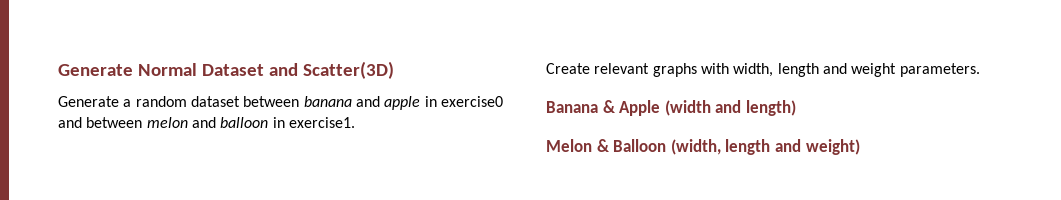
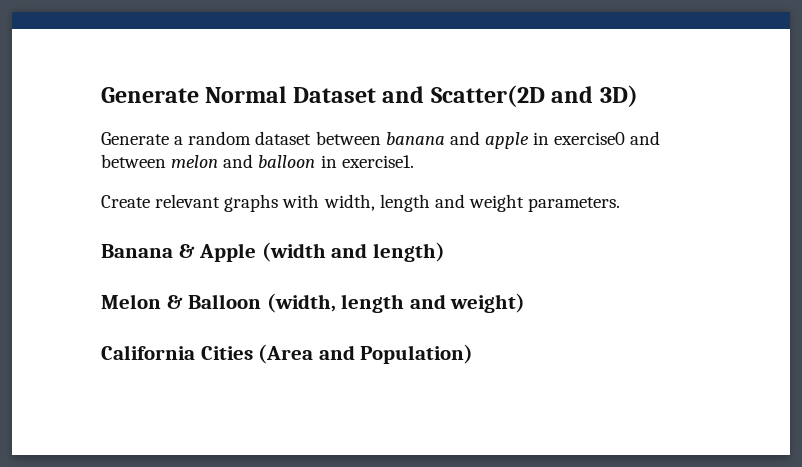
- Generate Normal Dataset and Scatter(3D)
+ Generate Normal Dataset and Scatter(2D and 3D)
+ California Cities (Area and Population)

